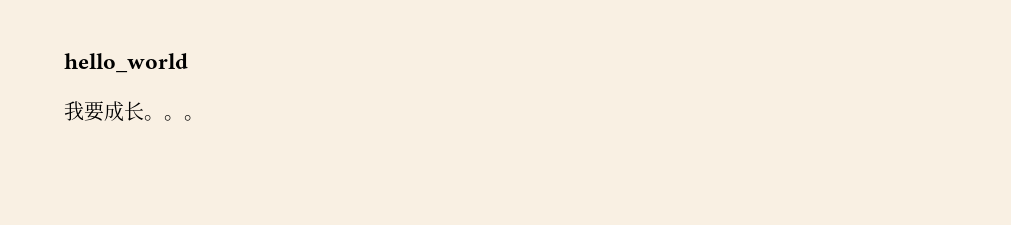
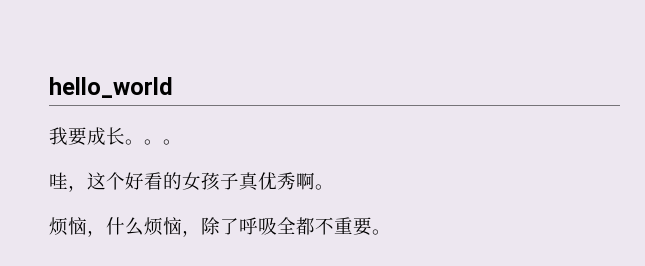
+ 哇，这个好看的女孩子真优秀啊。
+ 烦恼，什么烦恼，除了呼吸全都不重要。

